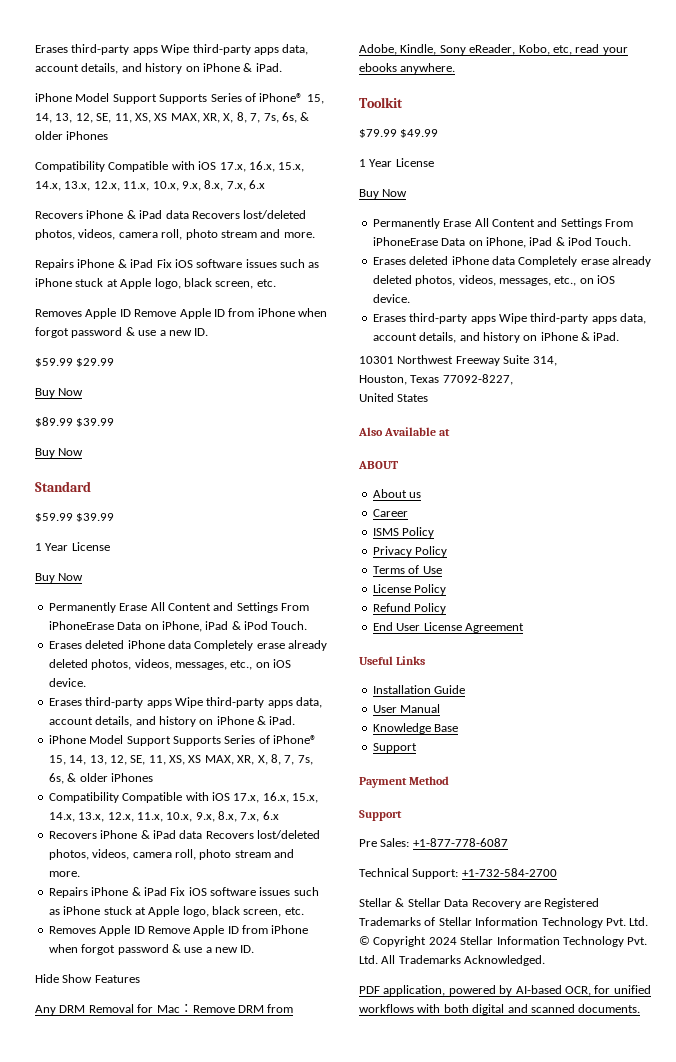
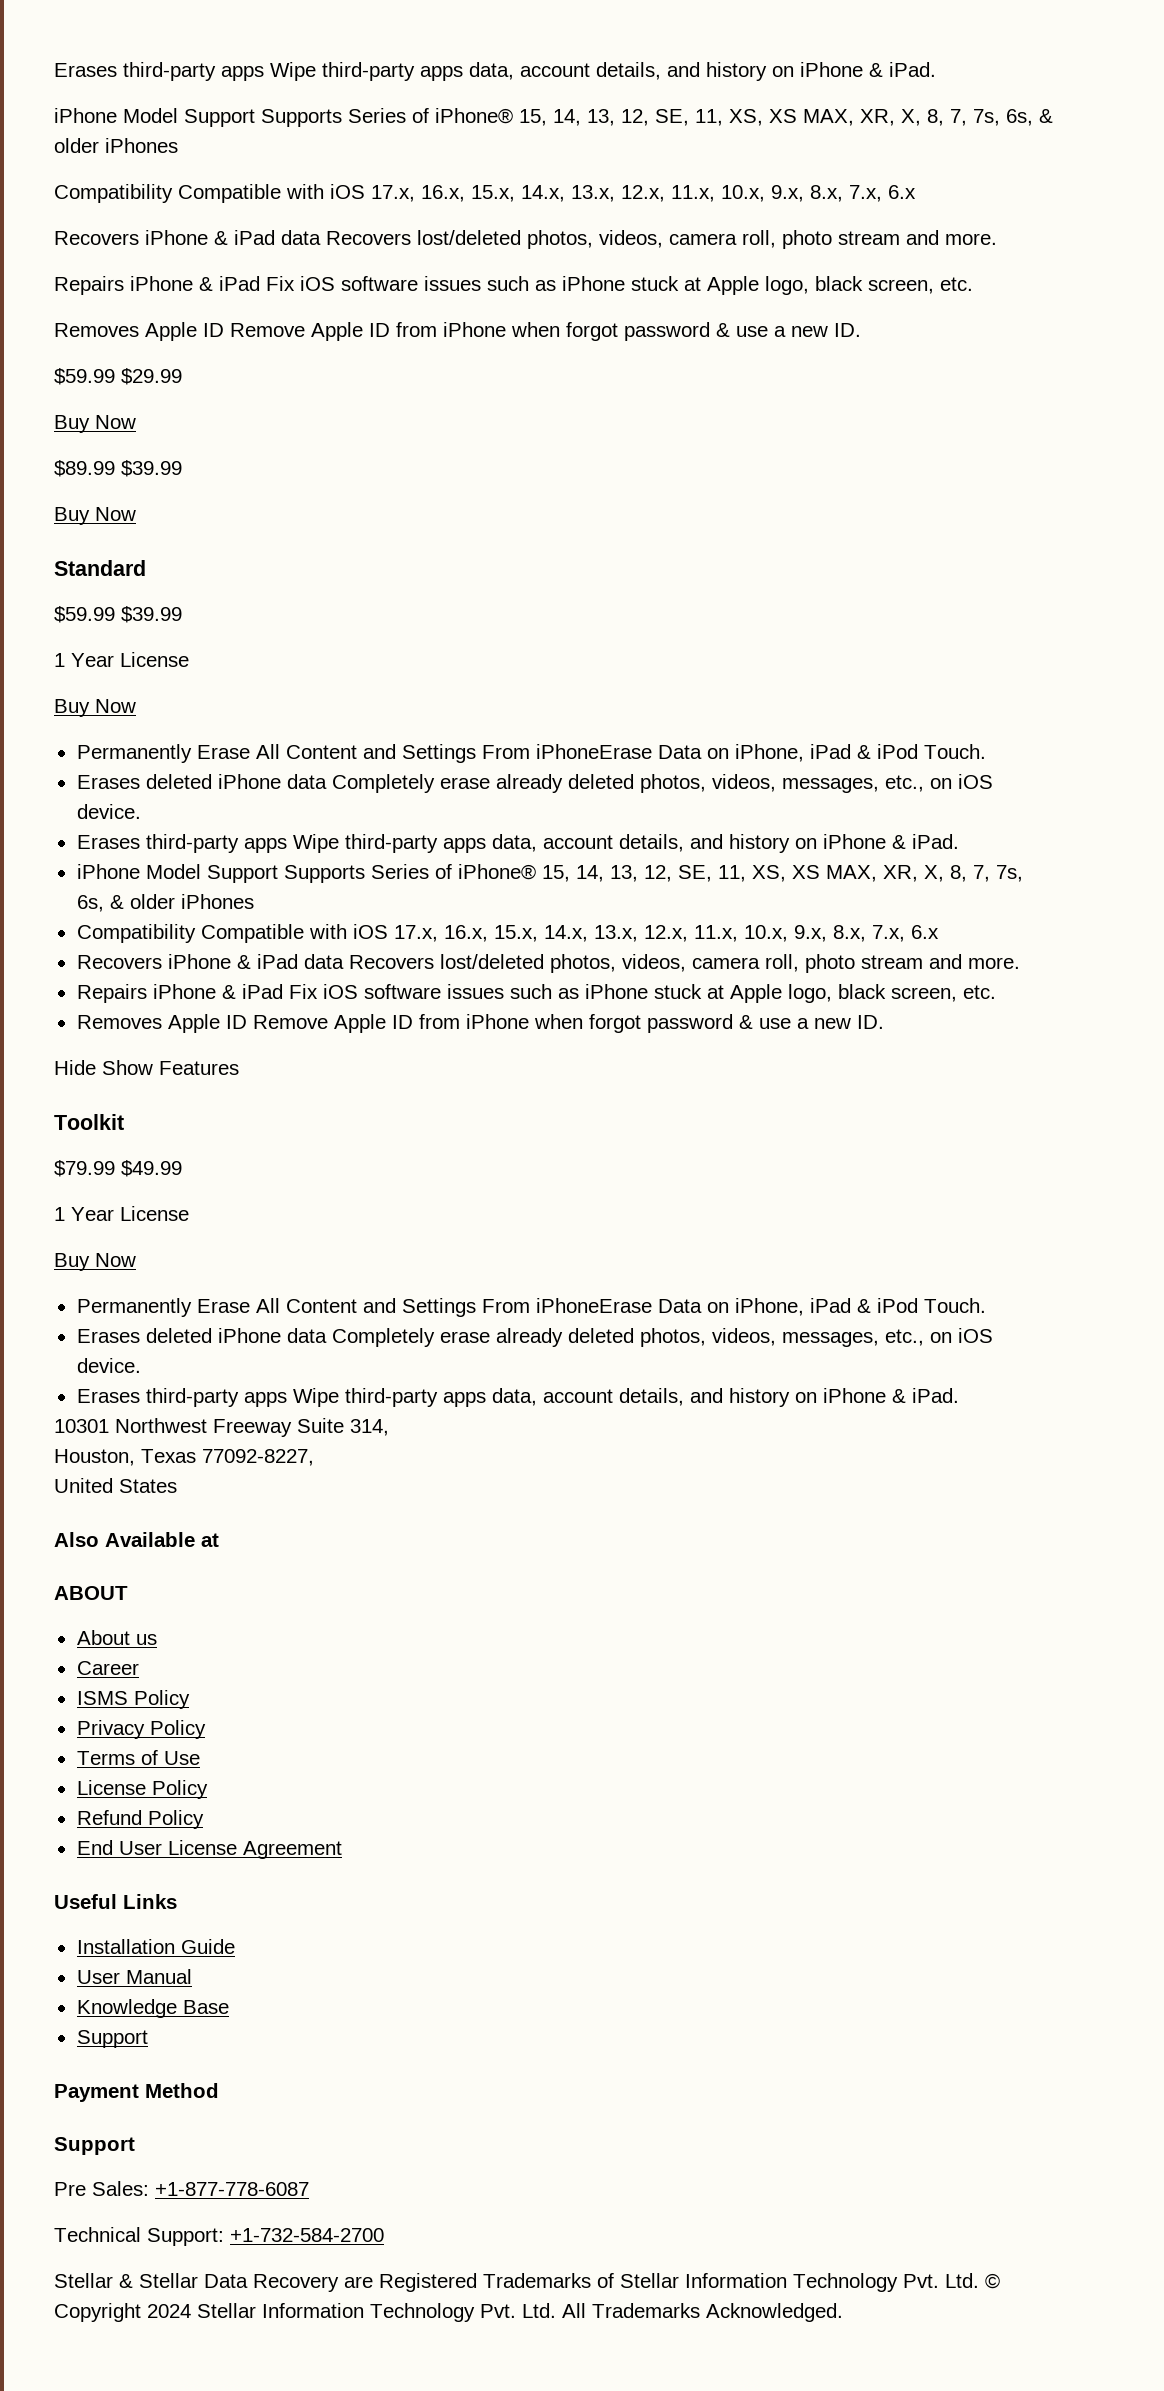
- Any DRM Removal for Mac：Remove DRM from Adobe, Kindle, Sony eReader, Kobo, etc, read your ebooks anywhere.
- PDF application, powered by AI-based OCR, for unified workflows with both digital and scanned documents.

